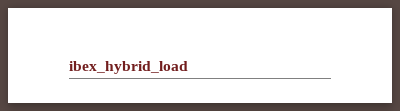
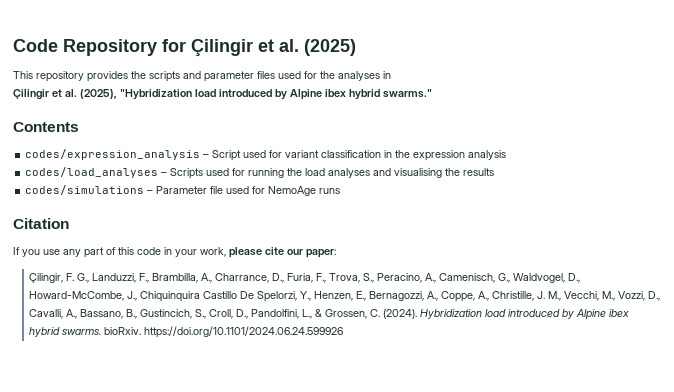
- ibex_hybrid_load
+ Code Repository for Çilingir et al. (2025)
+ This repository provides the scripts and parameter files used for the analyses in
+ Çilingir et al. (2025), "Hybridization load introduced by Alpine ibex hybrid swarms."
+ Contents
+ codes/expression_analysis – Script used for variant classification in the expression analysis
+ codes/load_analyses – Scripts used for running the load analyses and visualising the results
+ codes/simulations – Parameter file used for NemoAge runs
+ Citation
+ If you use any part of this code in your work, please cite our paper:
+ Çilingir, F. G., Landuzzi, F., Brambilla, A., Charrance, D., Furia, F., Trova, S., Peracino, A., Camenisch, G., Waldvogel, D., Howard-McCombe, J., Chiquinquira Castillo De Spelorzi, Y., Henzen, E., Bernagozzi, A., Coppe, A., Christille, J. M., Vecchi, M., Vozzi, D., Cavalli, A., Bassano, B., Gustincich, S., Croll, D., Pandolfini, L., & Grossen, C. (2024). Hybridization load introduced by Alpine ibex hybrid swarms. bioRxiv. https://doi.org/10.1101/2024.06.24.599926

